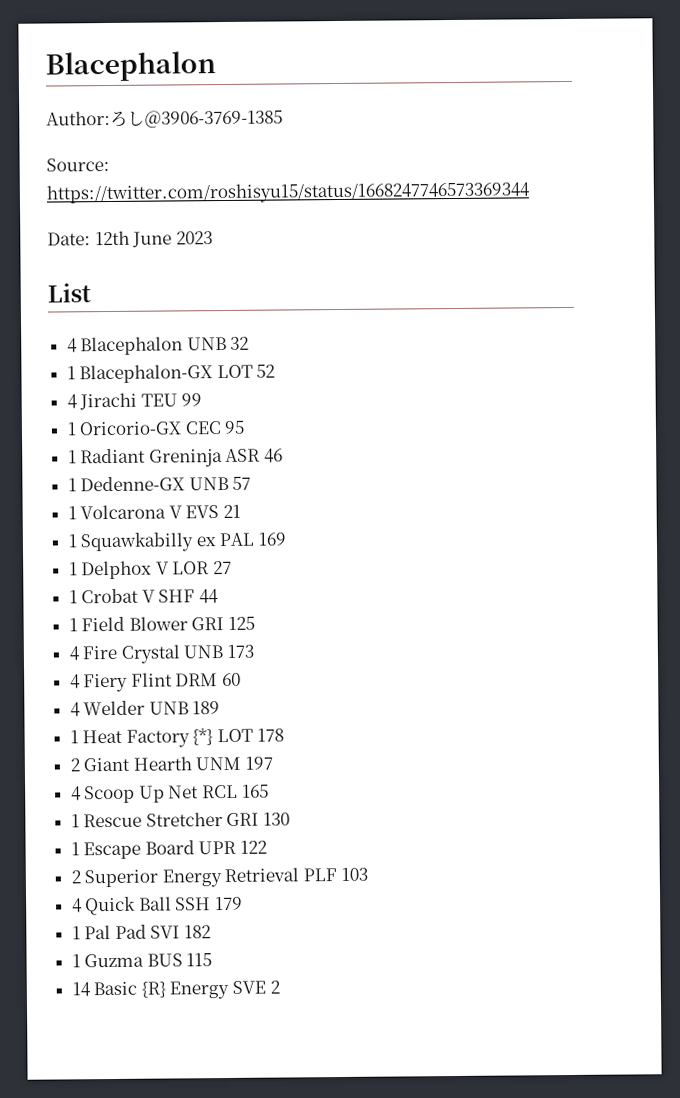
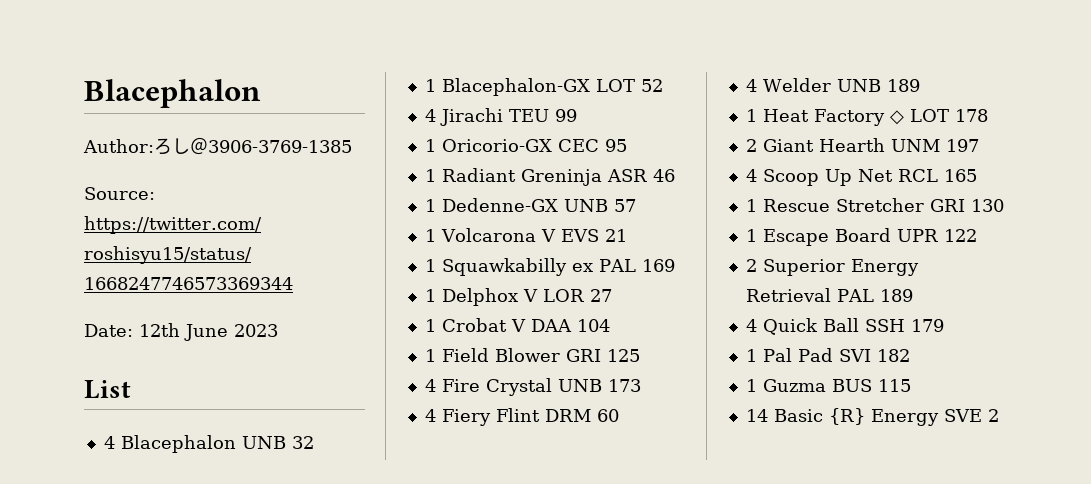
- 1 Crobat V SHF 44
+ 1 Crobat V DAA 104
- 1 Heat Factory {*} LOT 178
+ 1 Heat Factory ◇ LOT 178
- 2 Superior Energy Retrieval PLF 103
+ 2 Superior Energy Retrieval PAL 189

